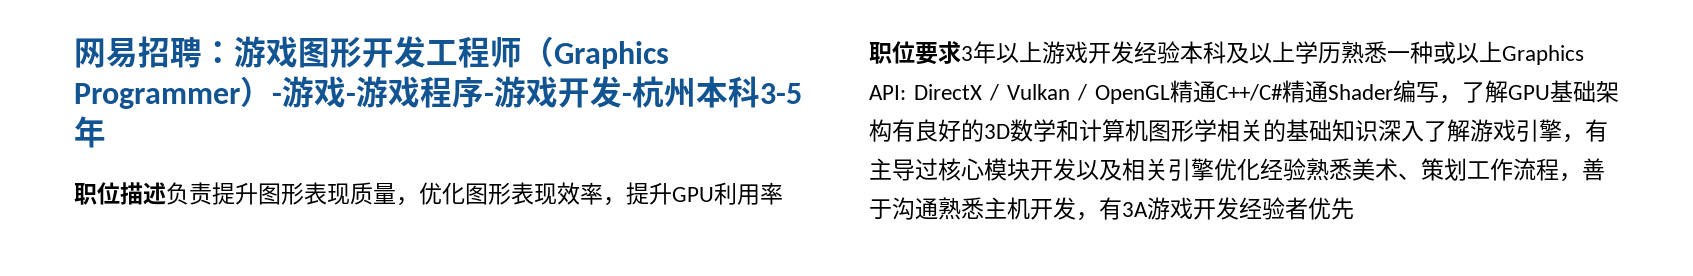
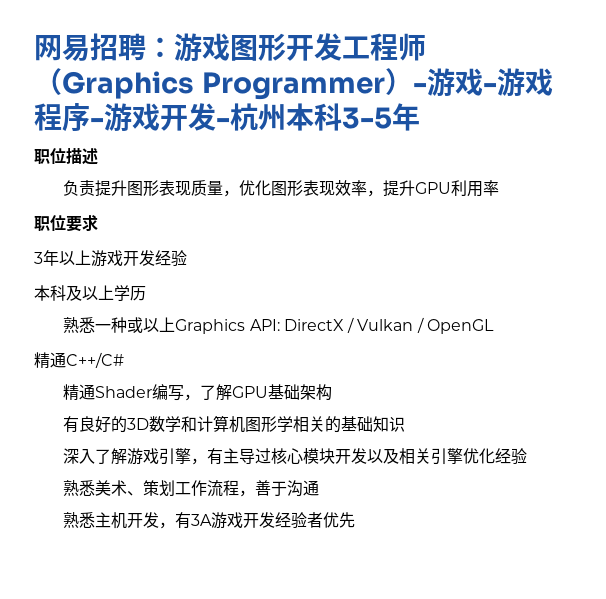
- 职位描述负责提升图形表现质量，优化图形表现效率，提升GPU利用率
+ 职位描述
+ 负责提升图形表现质量，优化图形表现效率，提升GPU利用率
- 职位要求3年以上游戏开发经验本科及以上学历熟悉一种或以上Graphics API:
+ 职位要求
+ 3年以上游戏开发经验
+ 本科及以上学历
+ 熟悉一种或以上Graphics API:
- DirectX / Vulkan / OpenGL精通C++/C#精通Shader编写，了解GPU基础架构有良好的3D数学和计算机图形学相关的基础知识深入了解游戏引擎，有主导过核心模块开发以及相关引擎优化经验熟悉美术、策划工作流程，善于沟通熟悉主机开发，有3A游戏开发经验者优先
+ DirectX / Vulkan / OpenGL
+ 精通C++/C#
+ 精通Shader编写，了解GPU基础架构
+ 有良好的3D数学和计算机图形学相关的基础知识
+ 深入了解游戏引擎，有主导过核心模块开发以及相关引擎优化经验
+ 熟悉美术、策划工作流程，善于沟通
+ 熟悉主机开发，有3A游戏开发经验者优先

